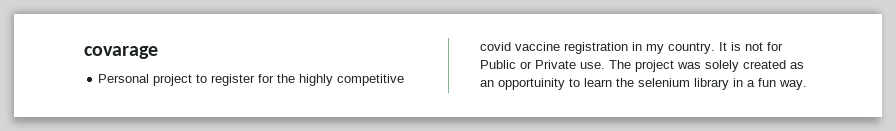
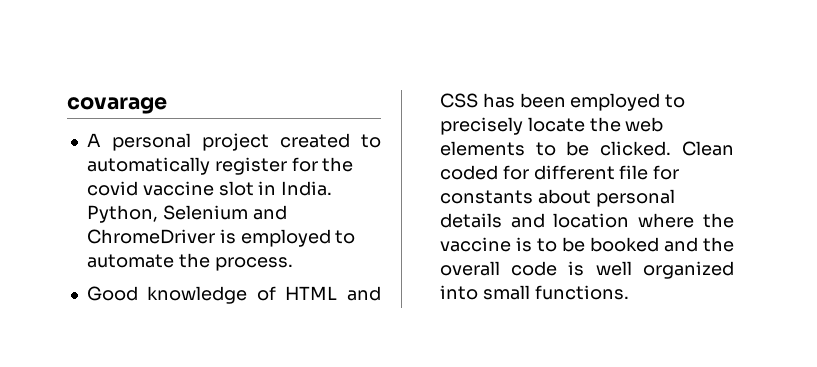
- Personal project to register for the highly competitive covid vaccine registration in my country. It is not for Public or Private use. The project was solely created as an opportuinity to learn the selenium library in a fun way.
+ A personal project created to automatically register for the covid vaccine slot in India. Python, Selenium and ChromeDriver is employed to automate the process.
+ Good knowledge of HTML and CSS has been employed to precisely locate the web elements to be clicked. Clean coded for different file for constants about personal details and location where the vaccine is to be booked and the overall code is well organized into small functions.

